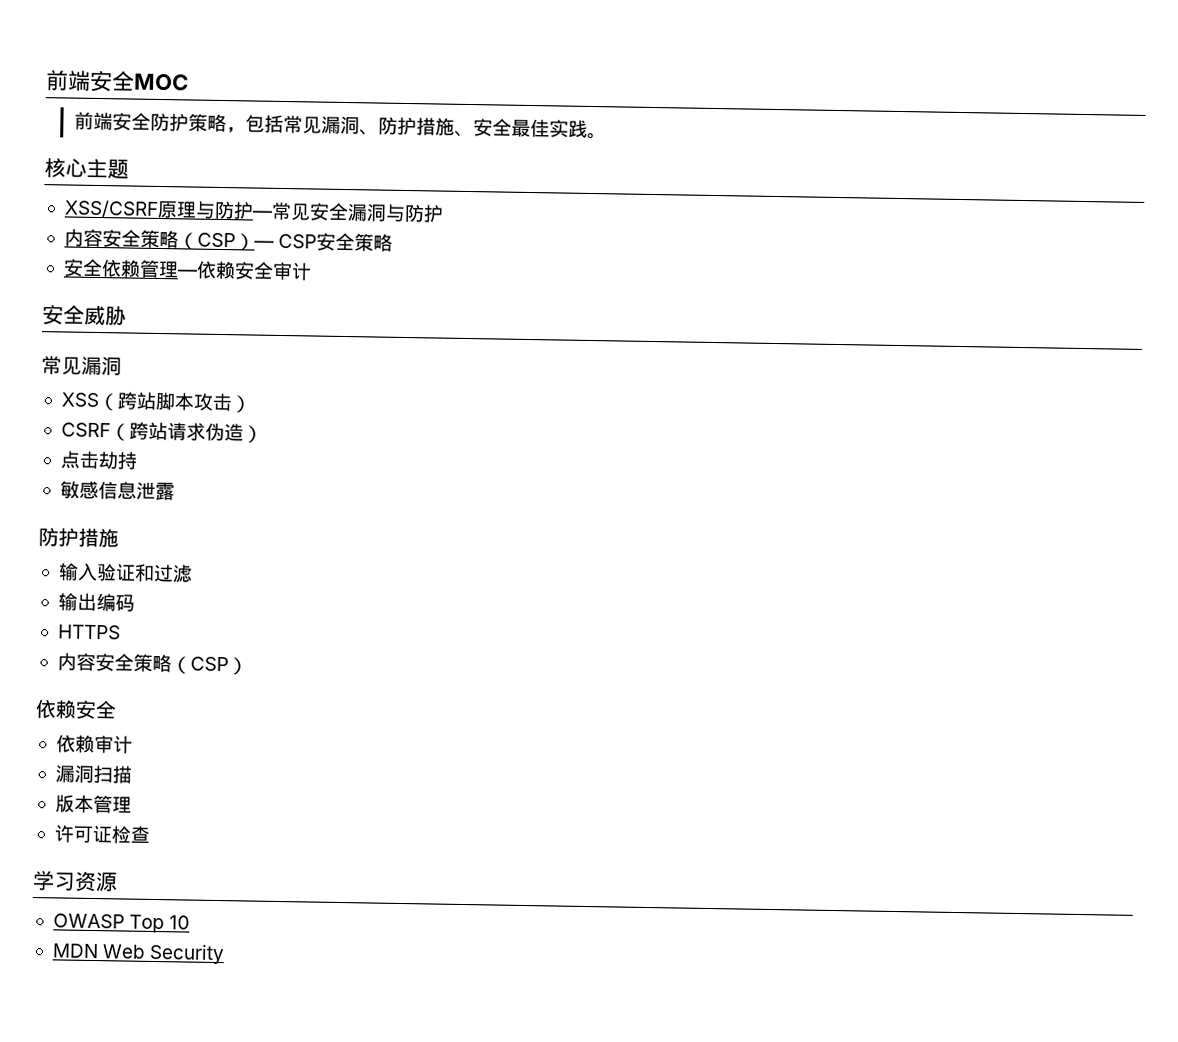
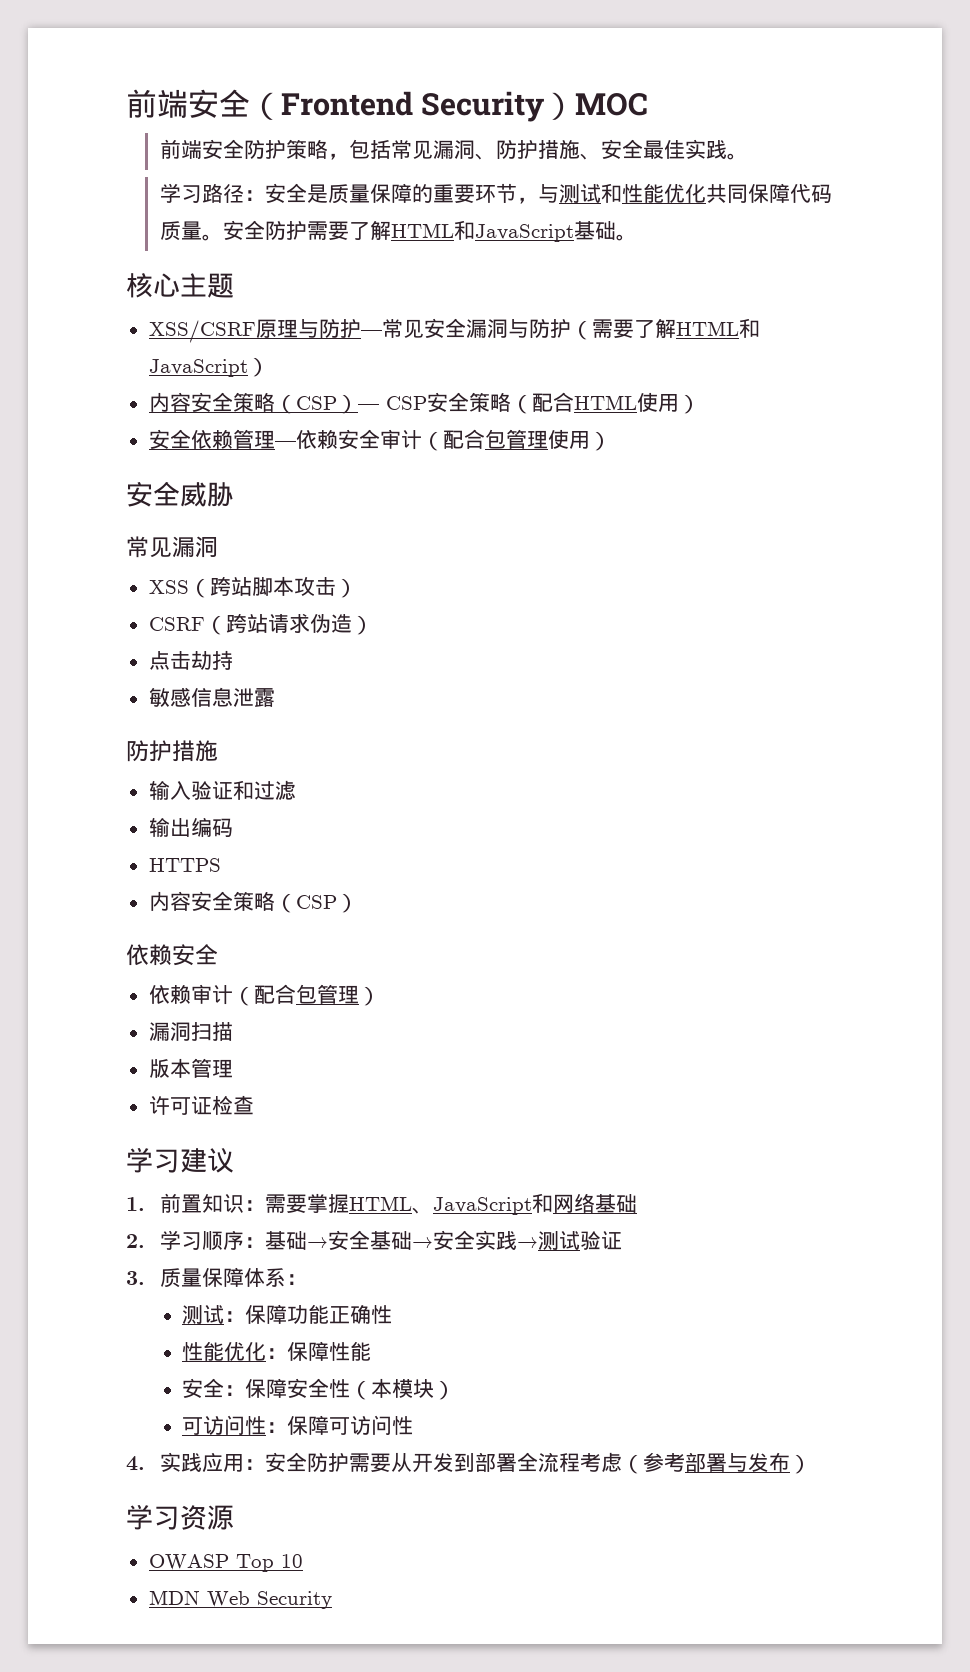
- 前端安全MOC
+ 前端安全（Frontend Security）MOC
+ 学习路径：安全是质量保障的重要环节，与测试和性能优化共同保障代码质量。安全防护需要了解HTML和JavaScript基础。
- XSS/CSRF原理与防护—常见安全漏洞与防护
+ XSS/CSRF原理与防护—常见安全漏洞与防护（需要了解HTML和JavaScript）
- 内容安全策略（CSP）— CSP安全策略
+ 内容安全策略（CSP）— CSP安全策略（配合HTML使用）
- 安全依赖管理—依赖安全审计
+ 安全依赖管理—依赖安全审计（配合包管理使用）
- 依赖审计
+ 依赖审计（配合包管理）
+ 学习建议
+ 1.前置知识：需要掌握HTML、JavaScript和网络基础
+ 2.学习顺序：基础→安全基础→安全实践→测试验证
+ 3.质量保障体系：
+ 测试：保障功能正确性
+ 性能优化：保障性能
+ 安全：保障安全性（本模块）
+ 可访问性：保障可访问性
+ 4.实践应用：安全防护需要从开发到部署全流程考虑（参考部署与发布）

